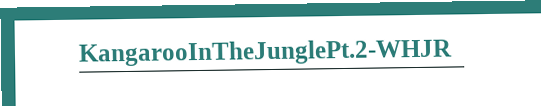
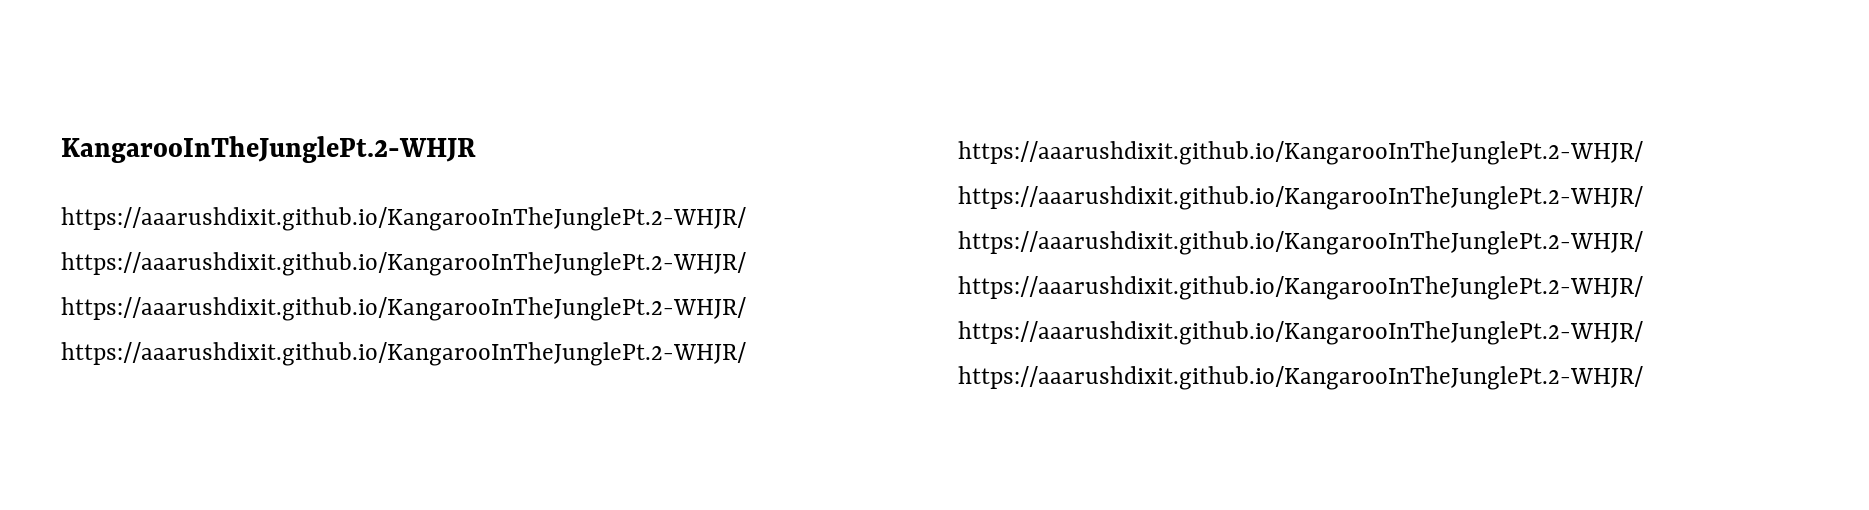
+ https://aaarushdixit.github.io/KangarooInTheJunglePt.2-WHJR/ https://aaarushdixit.github.io/KangarooInTheJunglePt.2-WHJR/ https://aaarushdixit.github.io/KangarooInTheJunglePt.2-WHJR/ https://aaarushdixit.github.io/KangarooInTheJunglePt.2-WHJR/ https://aaarushdixit.github.io/KangarooInTheJunglePt.2-WHJR/ https://aaarushdixit.github.io/KangarooInTheJunglePt.2-WHJR/ https://aaarushdixit.github.io/KangarooInTheJunglePt.2-WHJR/ https://aaarushdixit.github.io/KangarooInTheJunglePt.2-WHJR/ https://aaarushdixit.github.io/KangarooInTheJunglePt.2-WHJR/ https://aaarushdixit.github.io/KangarooInTheJunglePt.2-WHJR/

